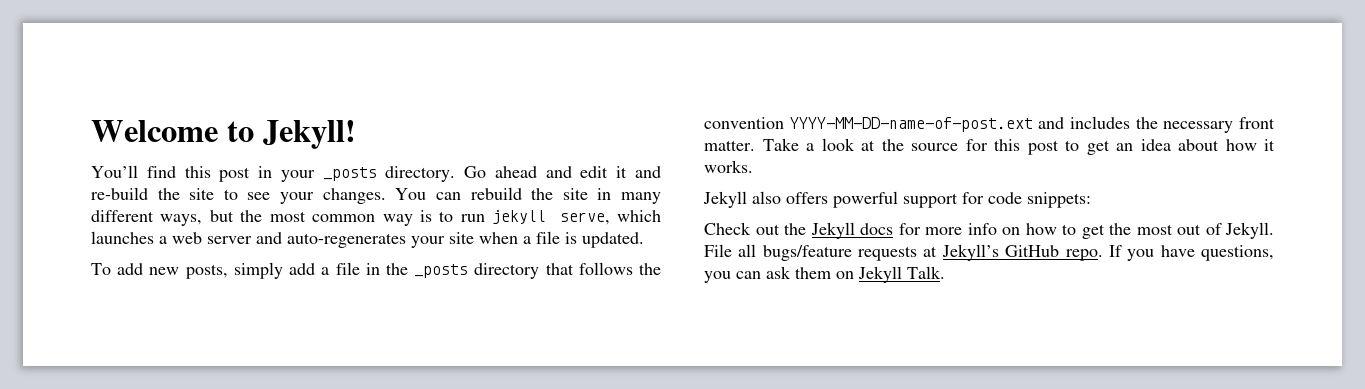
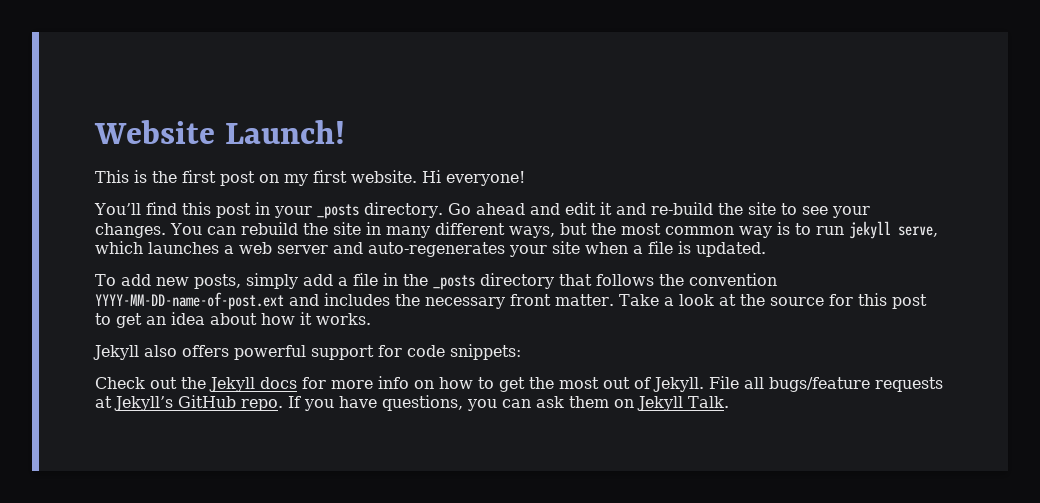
- Welcome to Jekyll!
+ Website Launch!
+ This is the first post on my first website. Hi everyone!

